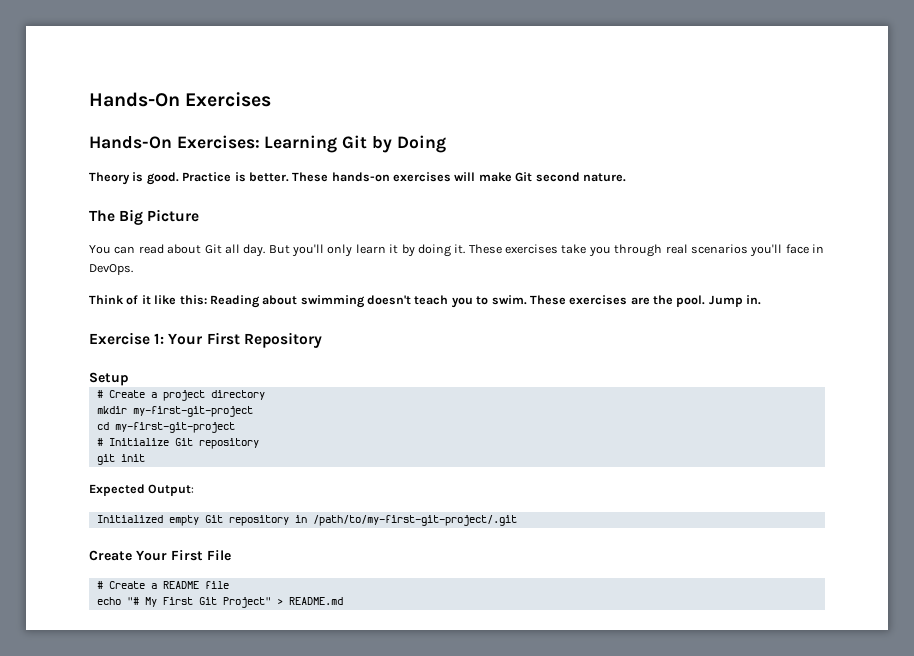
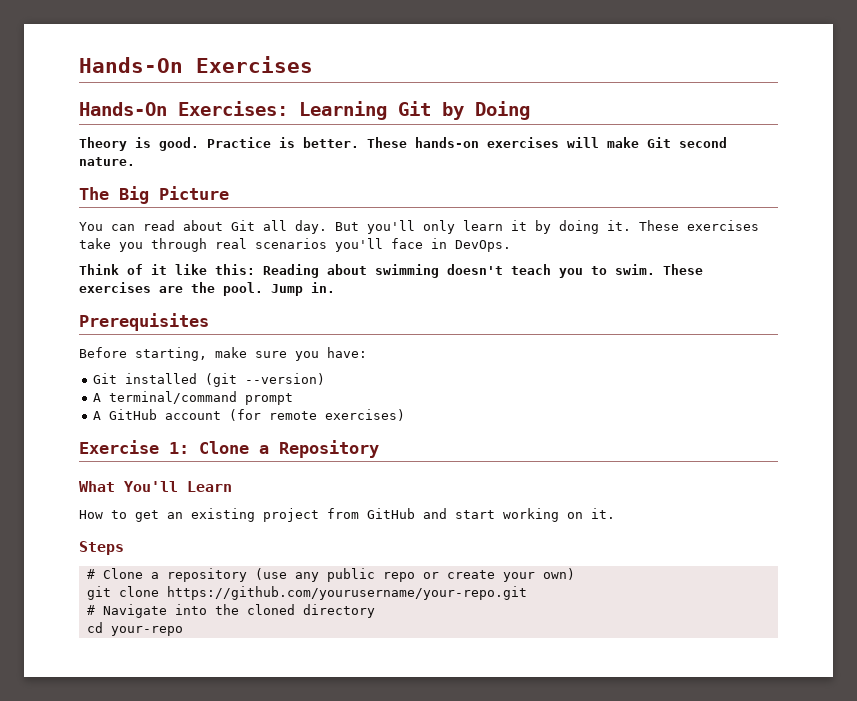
+ Prerequisites
+ Before starting, make sure you have:
+ Git installed (git --version)
+ A terminal/command prompt
+ A GitHub account (for remote exercises)
- Exercise 1: Your First Repository
+ Exercise 1: Clone a Repository
- Setup
- # Create a project directory
+ What You'll Learn
+ How to get an existing project from GitHub and start working on it.
+ Steps
+ # Clone a repository (use any public repo or create your own)
+ git clone https://github.com/yourusername/your-repo.git
+ # Navigate into the cloned directory
- mkdir my-first-git-project
- cd my-first-git-project
- # Initialize Git repository
- git init
- Expected Output:
- Initialized empty Git repository in /path/to/my-first-git-project/.git
- Create Your First File
- # Create a README file
- echo "# My First Git Project" > README.md
+ cd your-repo

